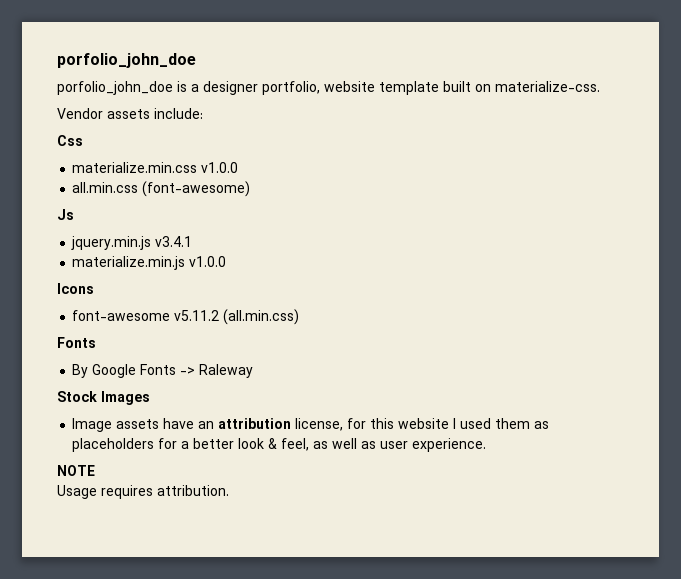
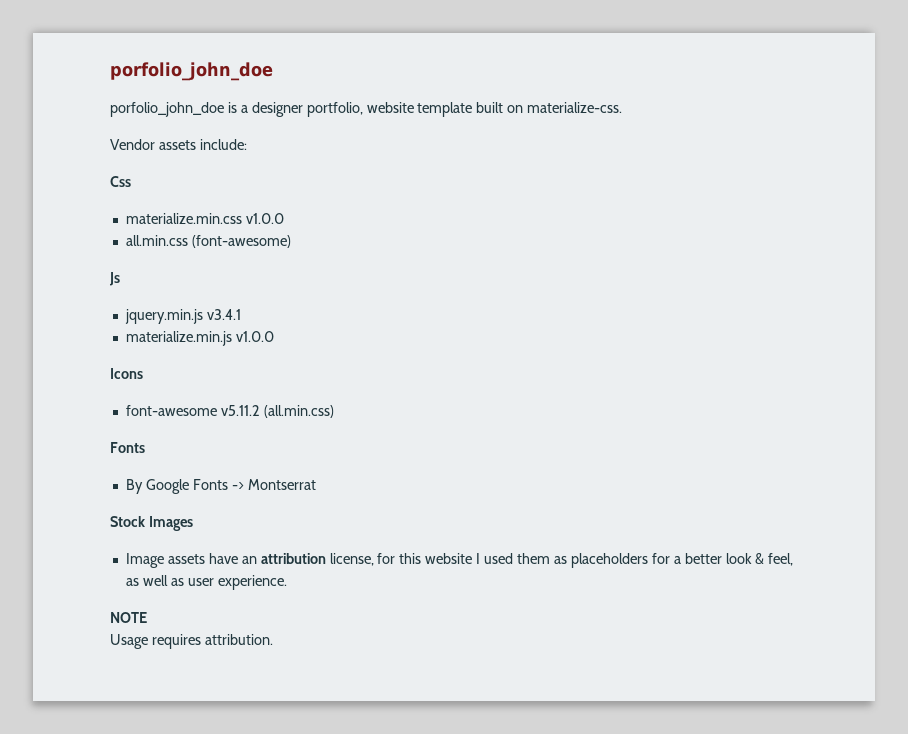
- By Google Fonts -> Raleway
+ By Google Fonts -> Montserrat

